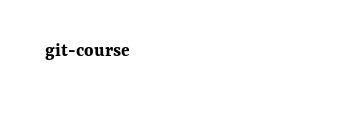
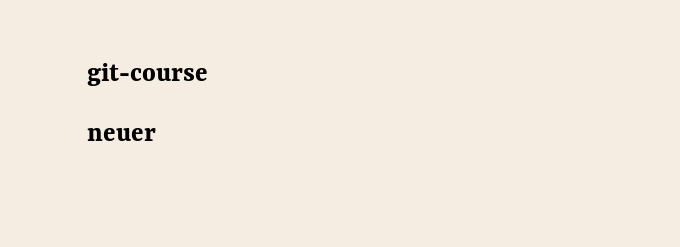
+ neuer

